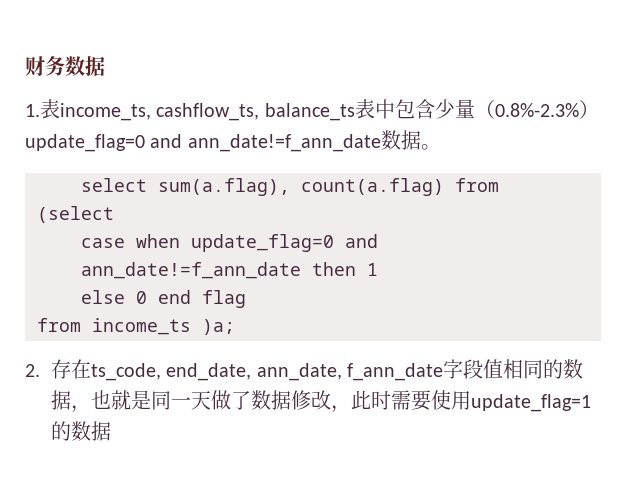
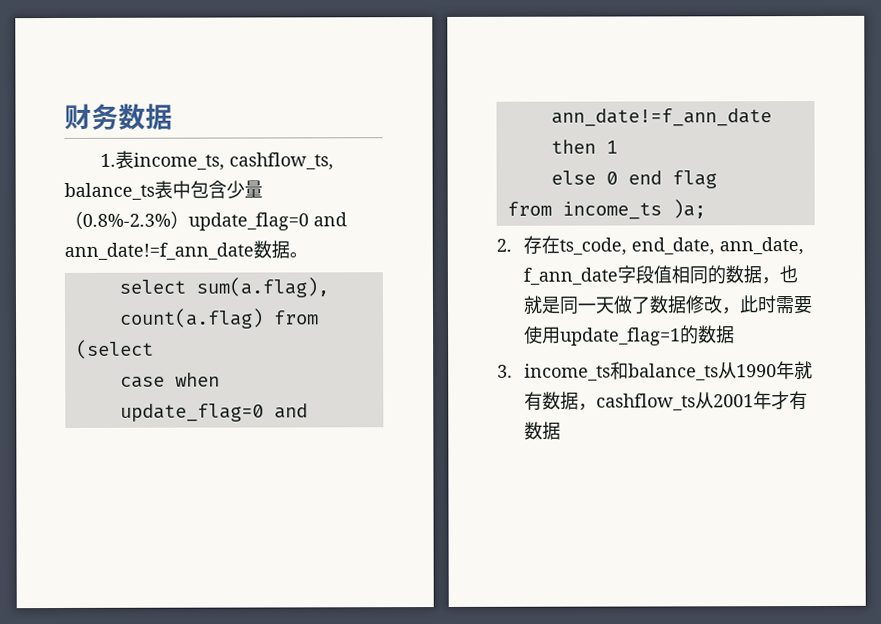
+ 3. income_ts和balance_ts从1990年就有数据，cashflow_ts从2001年才有数据

